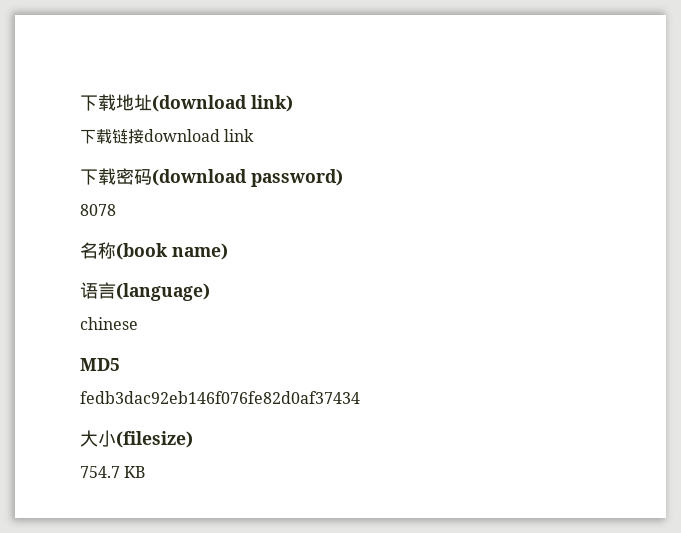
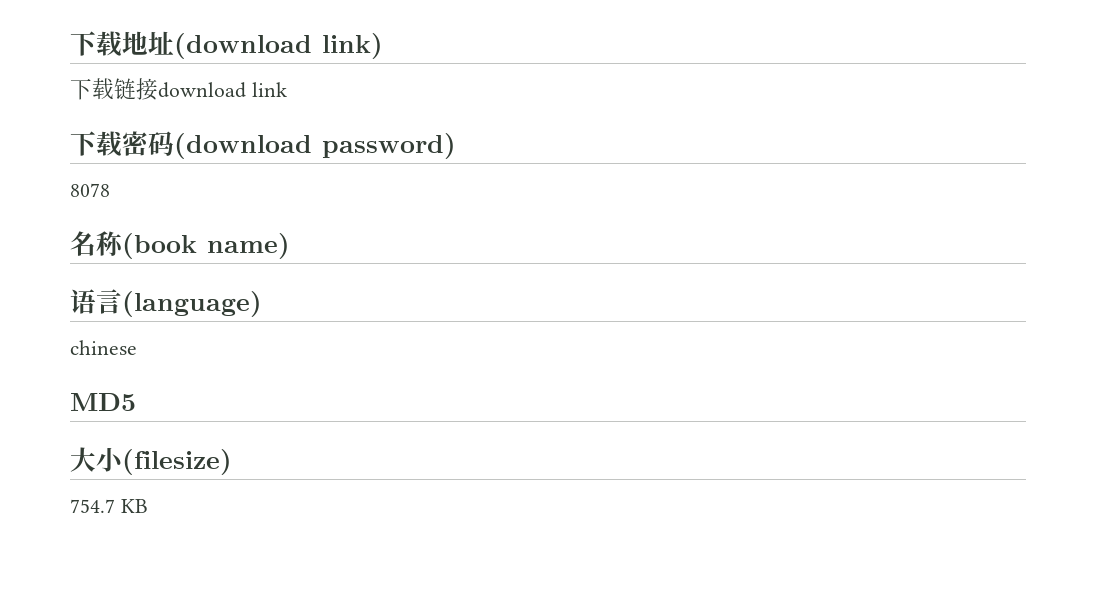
- fedb3dac92eb146f076fe82d0af37434

